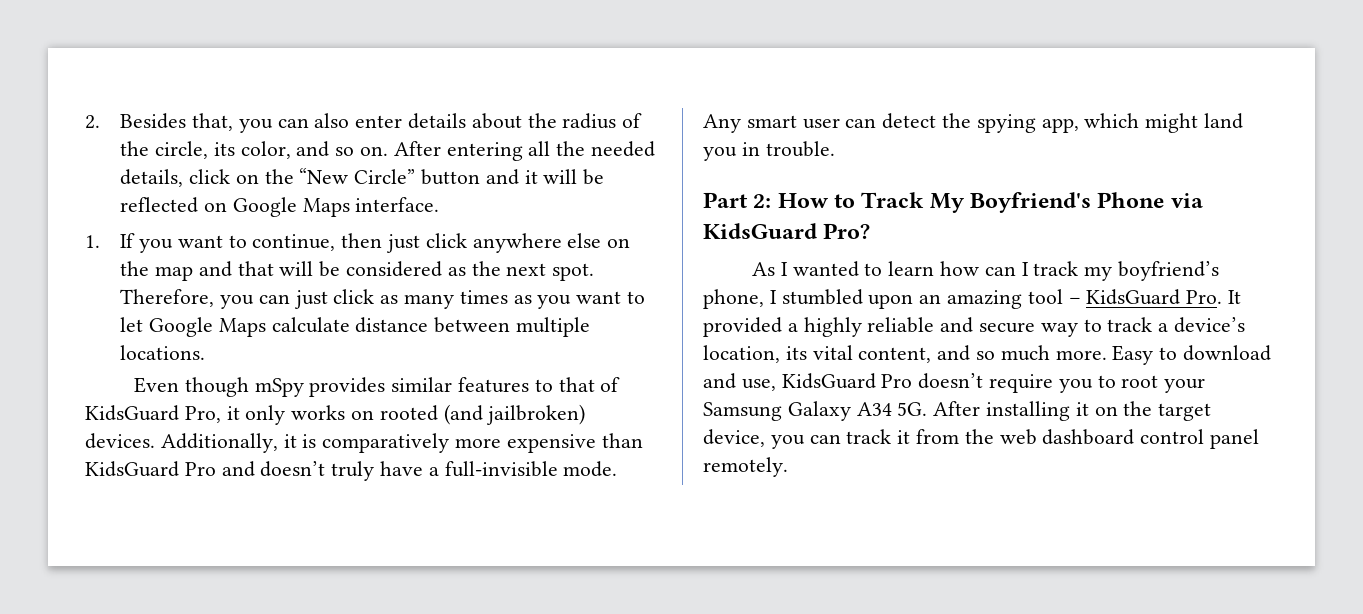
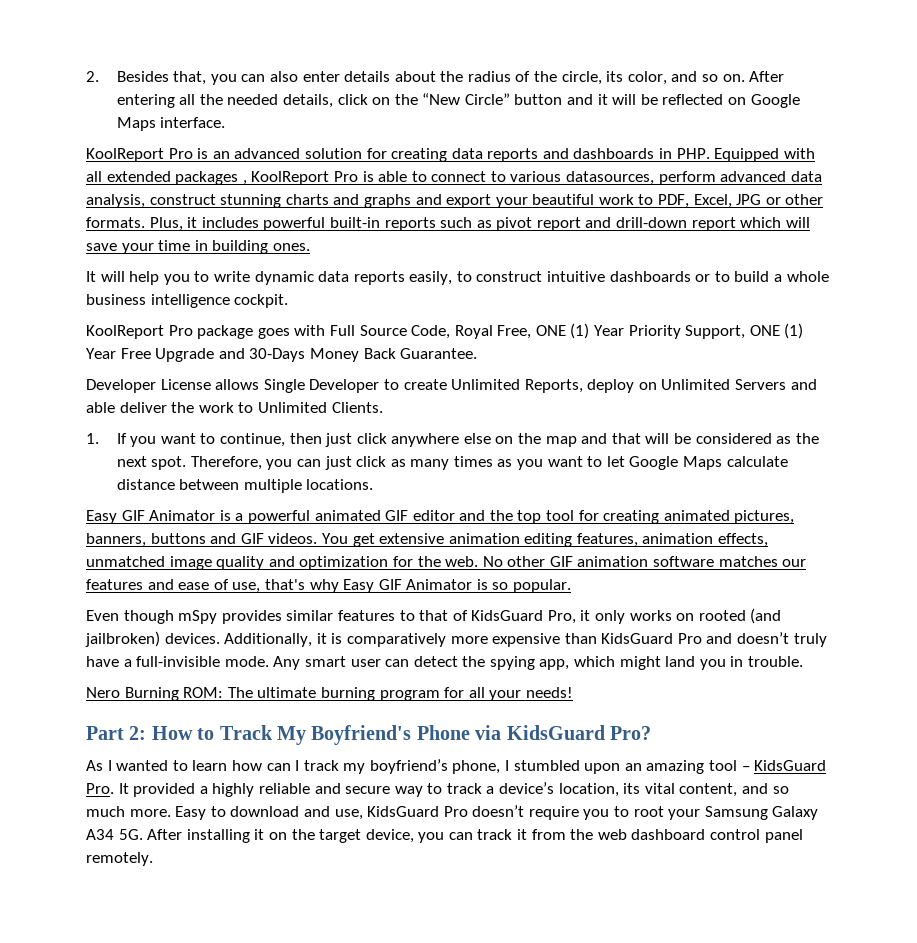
+ KoolReport Pro is an advanced solution for creating data reports and dashboards in PHP. Equipped with all extended packages , KoolReport Pro is able to connect to various datasources, perform advanced data analysis, construct stunning charts and graphs and export your beautiful work to PDF, Excel, JPG or other formats. Plus, it includes powerful built-in reports such as pivot report and drill-down report which will save your time in building ones.
+ It will help you to write dynamic data reports easily, to construct intuitive dashboards or to build a whole business intelligence cockpit.
+ KoolReport Pro package goes with Full Source Code, Royal Free, ONE (1) Year Priority Support, ONE (1) Year Free Upgrade and 30-Days Money Back Guarantee.
+ Developer License allows Single Developer to create Unlimited Reports, deploy on Unlimited Servers and able deliver the work to Unlimited Clients.
+ Easy GIF Animator is a powerful animated GIF editor and the top tool for creating animated pictures, banners, buttons and GIF videos. You get extensive animation editing features, animation effects, unmatched image quality and optimization for the web. No other GIF animation software matches our features and ease of use, that's why Easy GIF Animator is so popular.
+ Nero Burning ROM: The ultimate burning program for all your needs!

